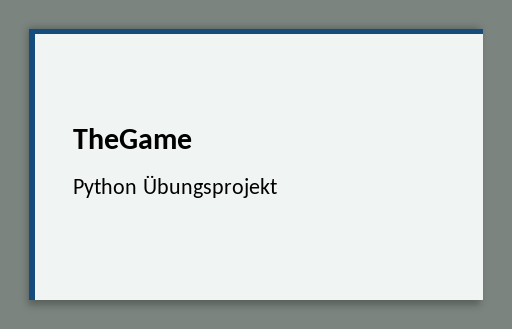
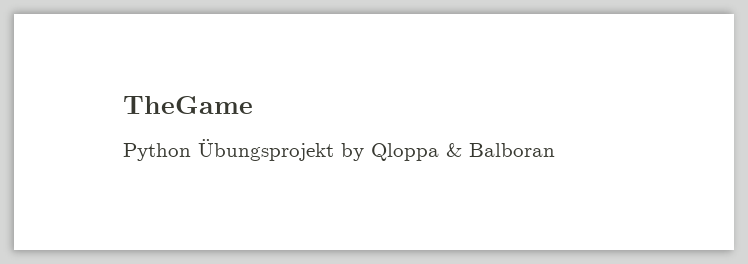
- Python Übungsprojekt
+ Python Übungsprojekt by Qloppa & Balboran

